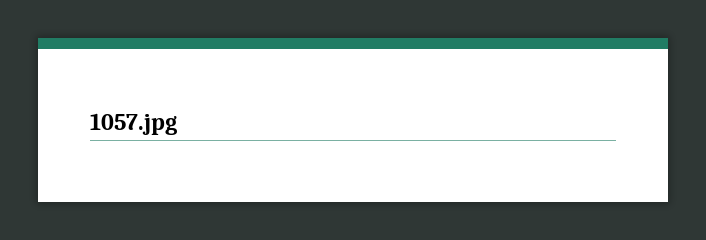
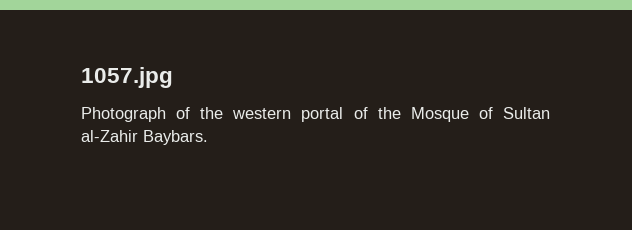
+ Photograph of the western portal of the Mosque of Sultan al-Zahir Baybars.

